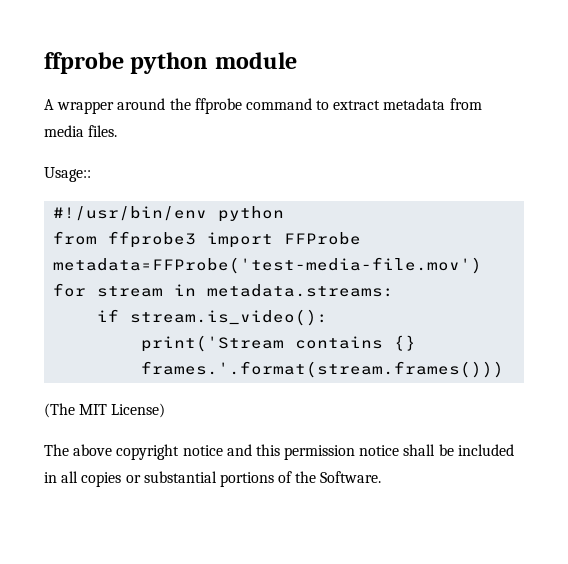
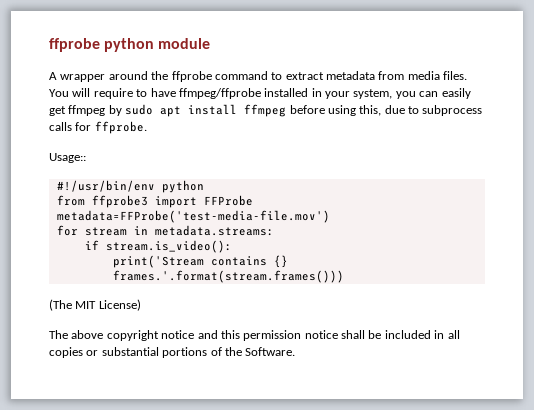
+ You will require to have ffmpeg/ffprobe installed in your system, you can easily get ffmpeg by sudo apt install ffmpeg before using this, due to subprocess calls for ffprobe.

